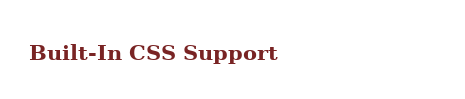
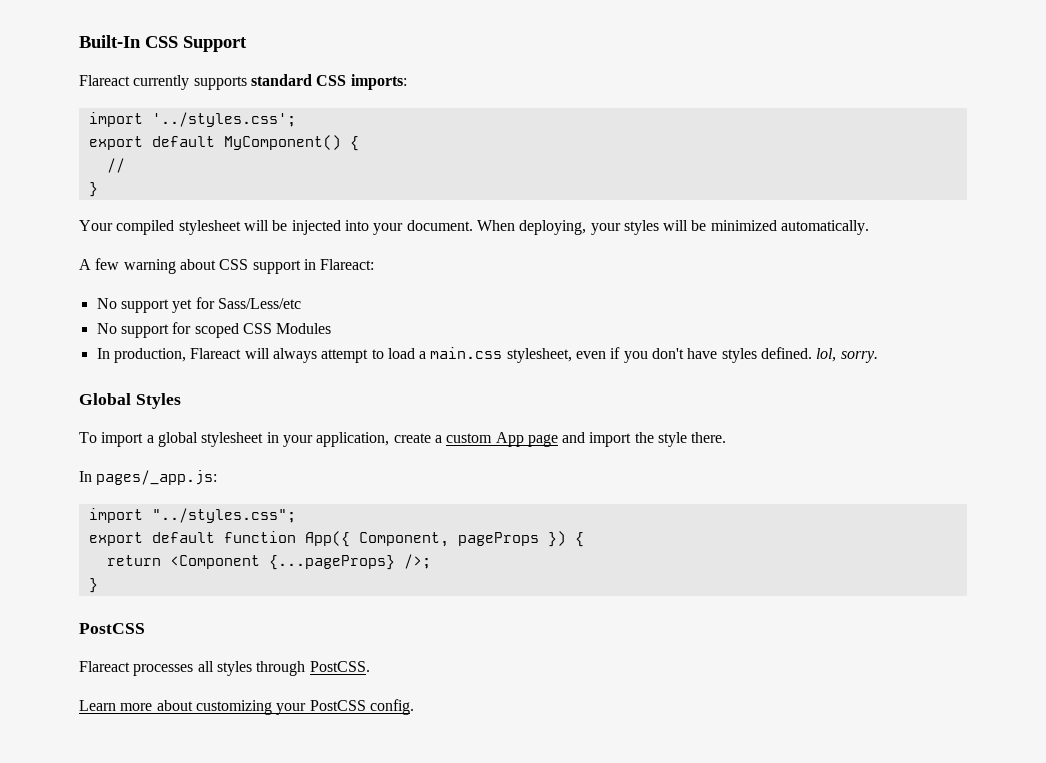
+ Flareact currently supports standard CSS imports:
+ import '../styles.css';
+ export default MyComponent() {
+ //
+ }
+ Your compiled stylesheet will be injected into your document. When deploying, your styles will be minimized automatically.
+ A few warning about CSS support in Flareact:
+ No support yet for Sass/Less/etc
+ No support for scoped CSS Modules
+ In production, Flareact will always attempt to load a main.css stylesheet, even if you don't have styles defined. lol, sorry.
+ Global Styles
+ To import a global stylesheet in your application, create a custom App page and import the style there.
+ In pages/_app.js:
+ import "../styles.css";
+ export default function App({ Component, pageProps }) {
+ return <Component {...pageProps} />;
+ }
+ PostCSS
+ Flareact processes all styles through PostCSS.
+ Learn more about customizing your PostCSS config.

